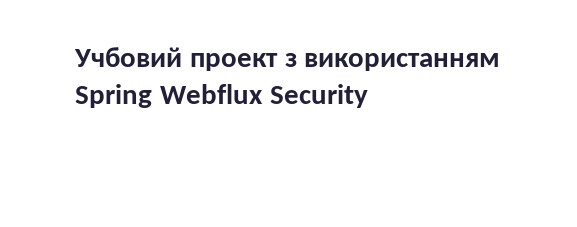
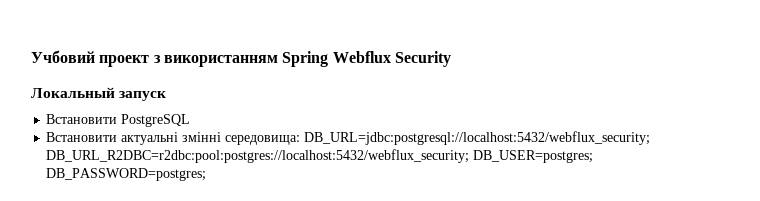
+ Локальный запуск
+ Встановити PostgreSQL
+ Встановити актуальні змінні середовища: DB_URL=jdbc:postgresql://localhost:5432/webflux_security; DB_URL_R2DBC=r2dbc:pool:postgres://localhost:5432/webflux_security; DB_USER=postgres; DB_PASSWORD=postgres;

